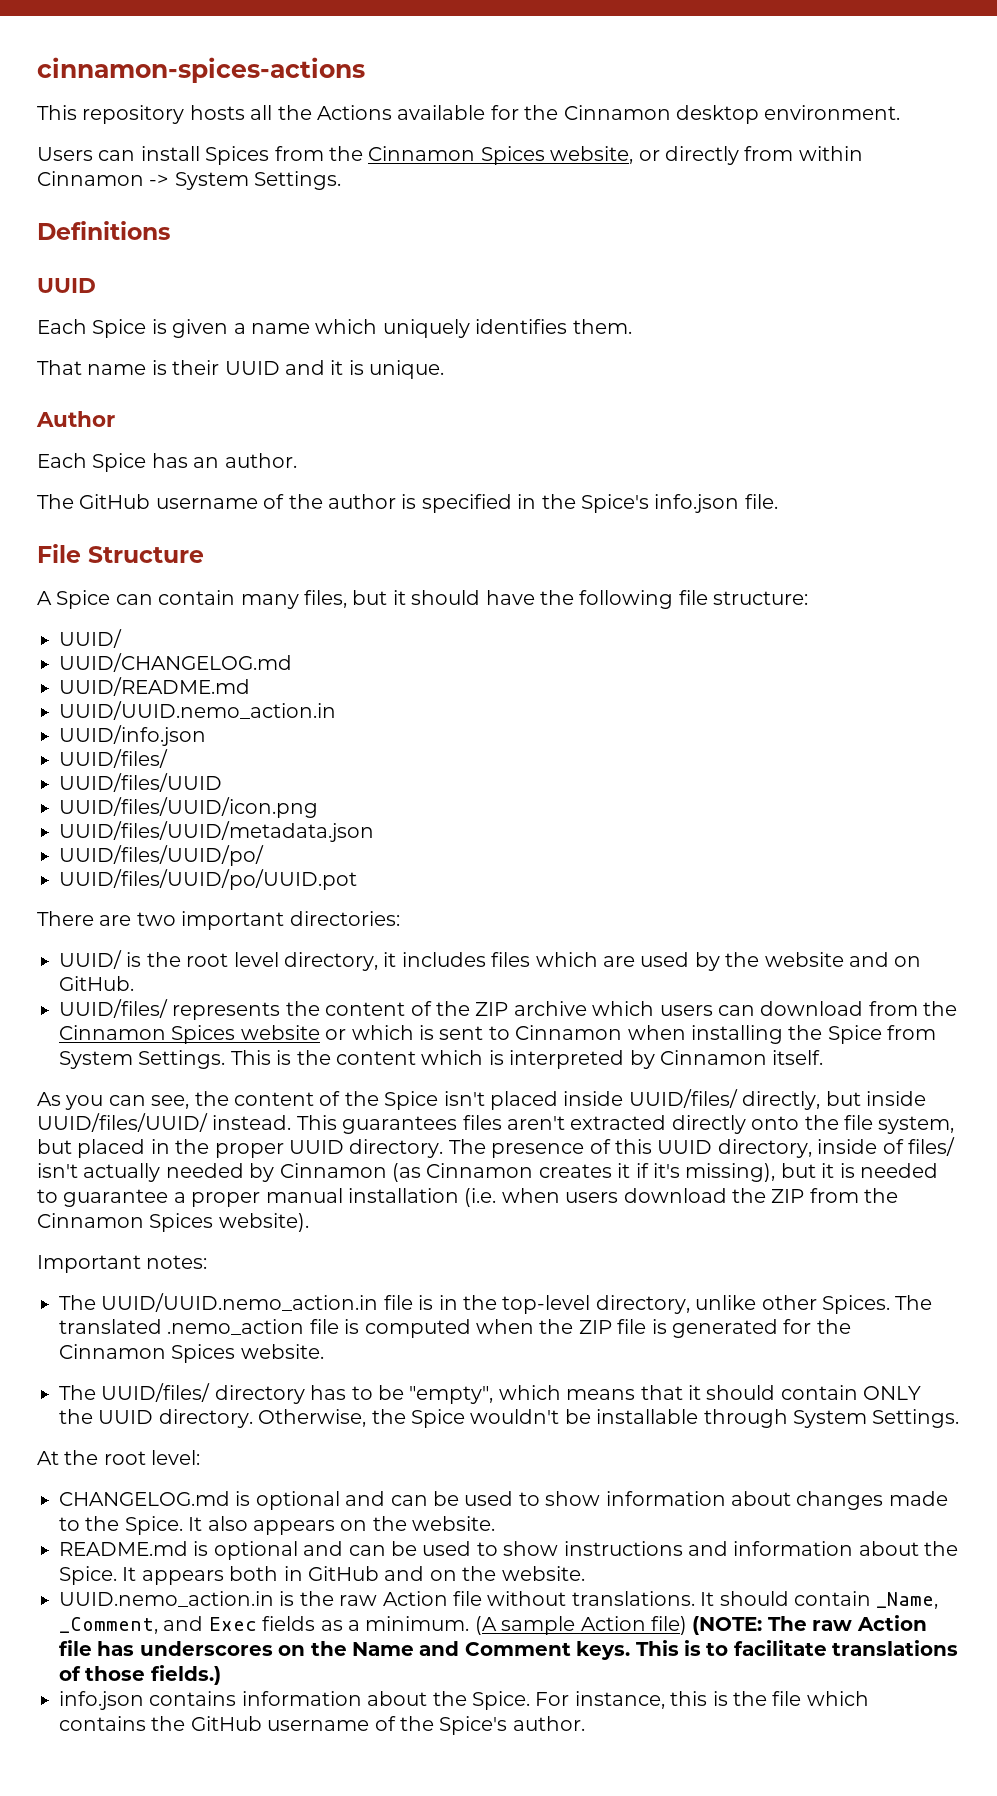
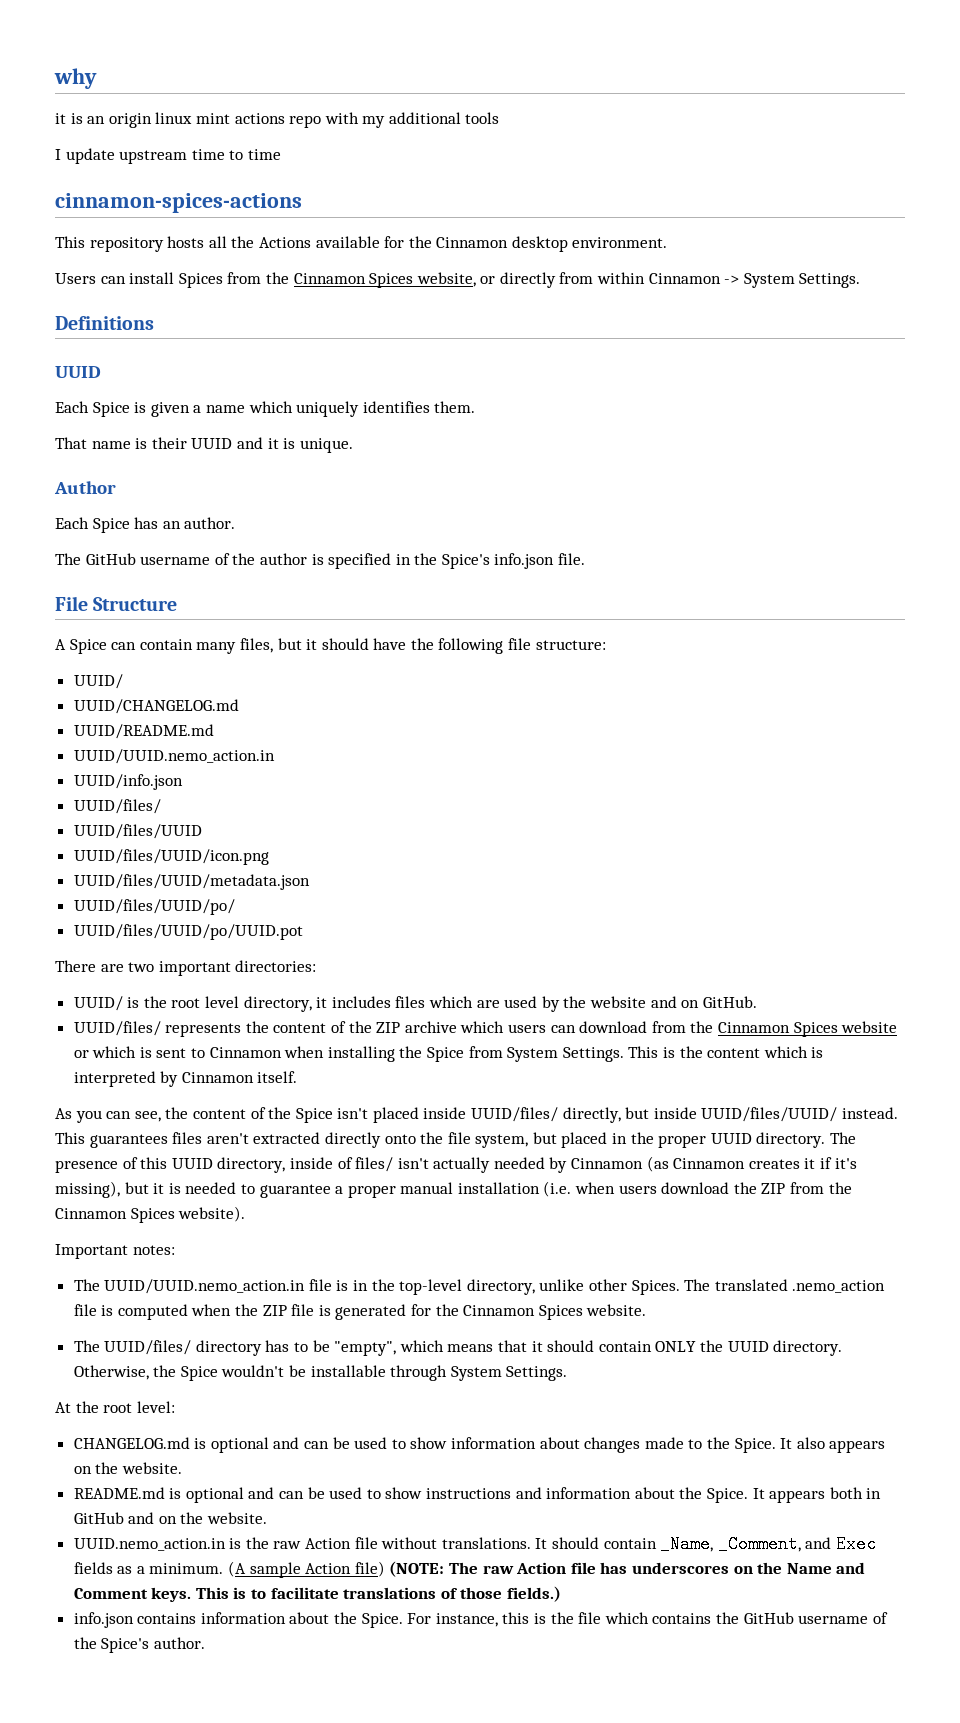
+ why
+ it is an origin linux mint actions repo with my additional tools
+ I update upstream time to time

